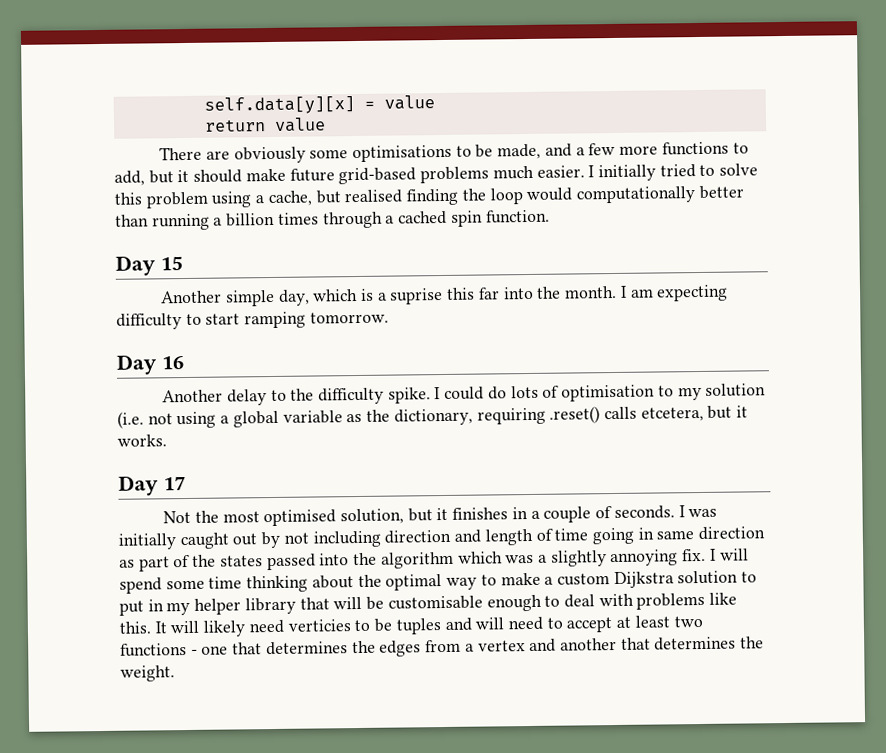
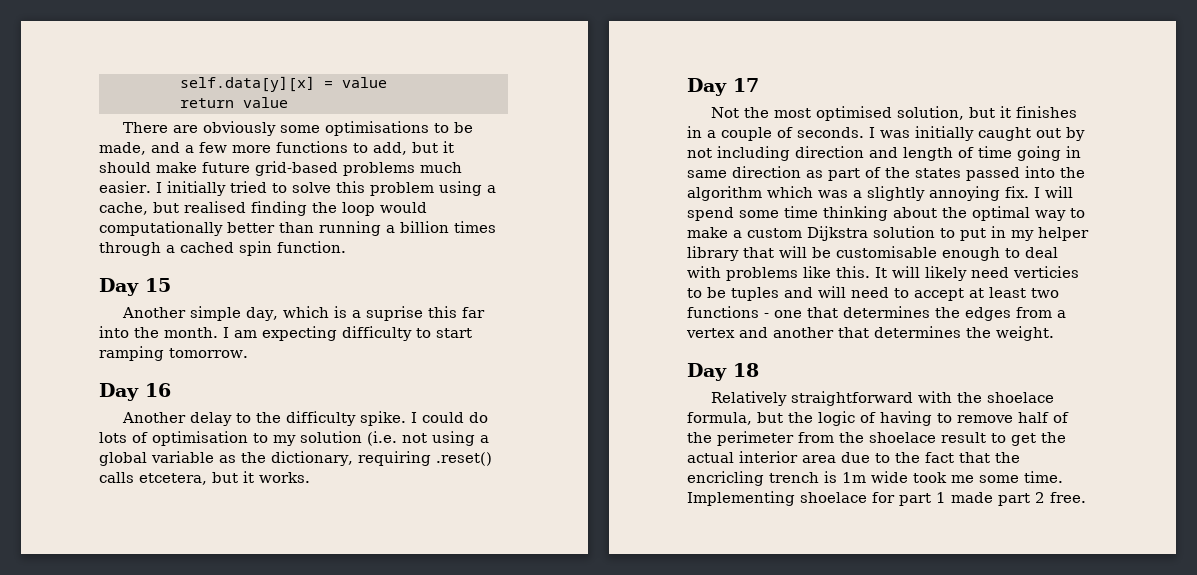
+ Day 18
+ Relatively straightforward with the shoelace formula, but the logic of having to remove half of the perimeter from the shoelace result to get the actual interior area due to the fact that the encricling trench is 1m wide took me some time. Implementing shoelace for part 1 made part 2 free.

